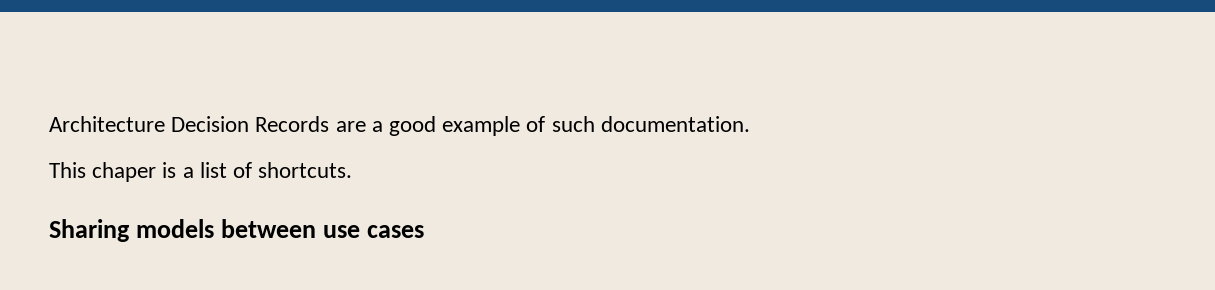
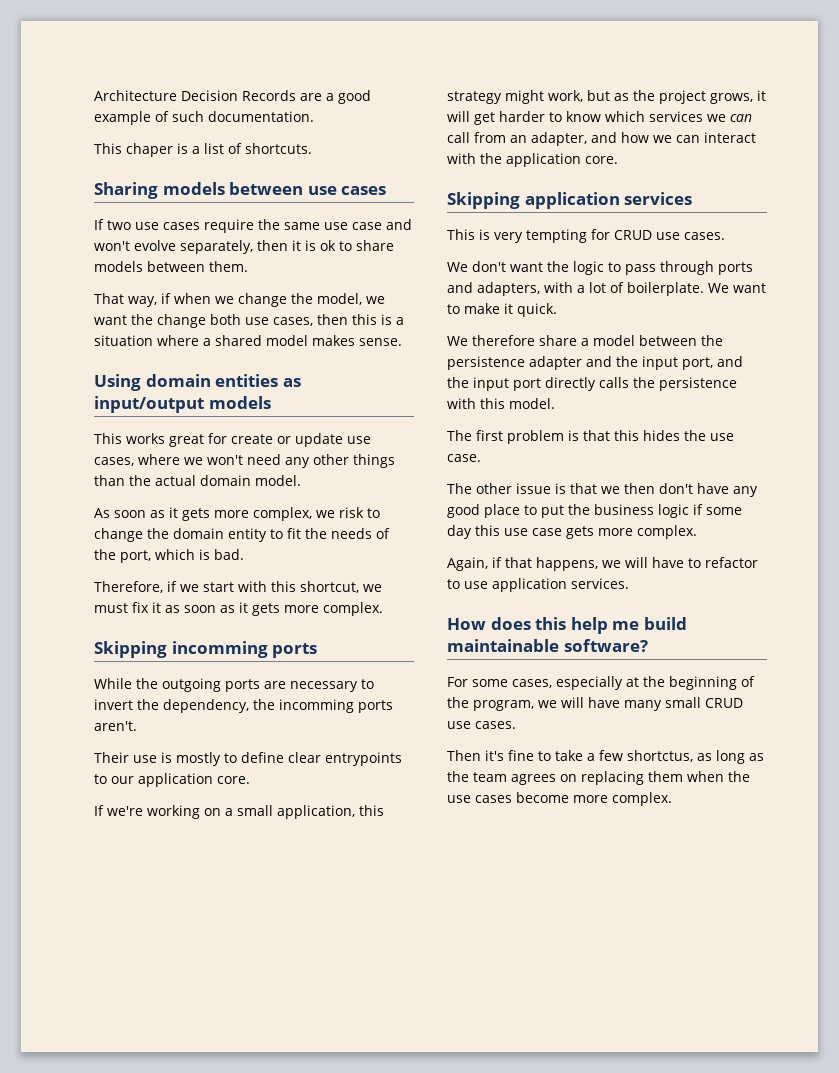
+ If two use cases require the same use case and won't evolve separately, then it is ok to share models between them.
+ That way, if when we change the model, we want the change both use cases, then this is a situation where a shared model makes sense.
+ Using domain entities as input/output models
+ This works great for create or update use cases, where we won't need any other things than the actual domain model.
+ As soon as it gets more complex, we risk to change the domain entity to fit the needs of the port, which is bad.
+ Therefore, if we start with this shortcut, we must fix it as soon as it gets more complex.
+ Skipping incomming ports
+ While the outgoing ports are necessary to invert the dependency, the incomming ports aren't.
+ Their use is mostly to define clear entrypoints to our application core.
+ If we're working on a small application, this strategy might work, but as the project grows, it will get harder to know which services we can call from an adapter, and how we can interact with the application core.
+ Skipping application services
+ This is very tempting for CRUD use cases.
+ We don't want the logic to pass through ports and adapters, with a lot of boilerplate. We want to make it quick.
+ We therefore share a model between the persistence adapter and the input port, and the input port directly calls the persistence with this model.
+ The first problem is that this hides the use case.
+ The other issue is that we then don't have any good place to put the business logic if some day this use case gets more complex.
+ Again, if that happens, we will have to refactor to use application services.
+ How does this help me build maintainable software?
+ For some cases, especially at the beginning of the program, we will have many small CRUD use cases.
+ Then it's fine to take a few shortctus, as long as the team agrees on replacing them when the use cases become more complex.

